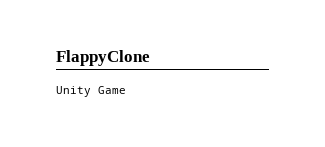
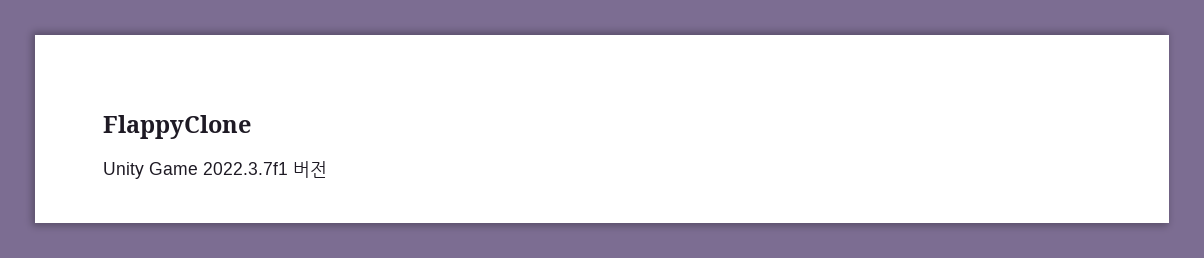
- Unity Game
+ Unity Game 2022.3.7f1 버전

